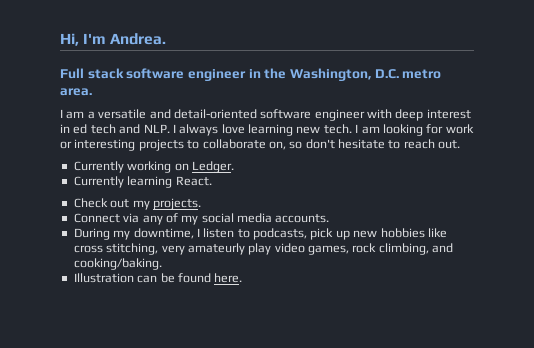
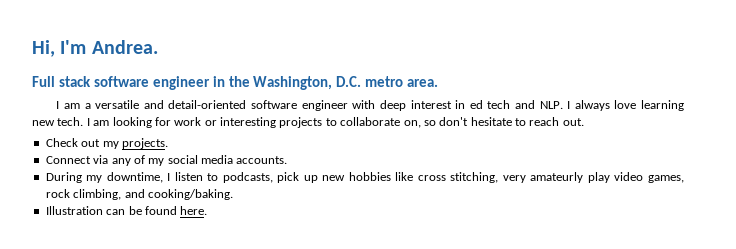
- Currently working on Ledger.
- Currently learning React.

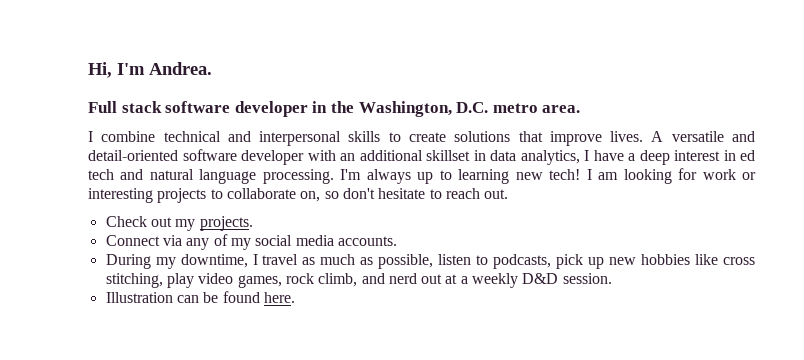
- Full stack software engineer in the Washington, D.C. metro area.
+ Full stack software developer in the Washington, D.C. metro area.
- I am a versatile and detail-oriented software engineer with deep interest in ed tech and NLP. I always love learning new tech.
+ I combine technical and interpersonal skills to create solutions that improve lives. A versatile and detail-oriented software developer with an additional skillset in data analytics, I have a deep interest in ed tech and natural language processing. I'm always up to learning new tech!
- During my downtime, I listen to podcasts, pick up new hobbies like cross stitching, very amateurly play video games, rock climbing, and cooking/baking.
+ During my downtime, I travel as much as possible, listen to podcasts, pick up new hobbies like cross stitching, play video games, rock climb, and nerd out at a weekly D&D session.

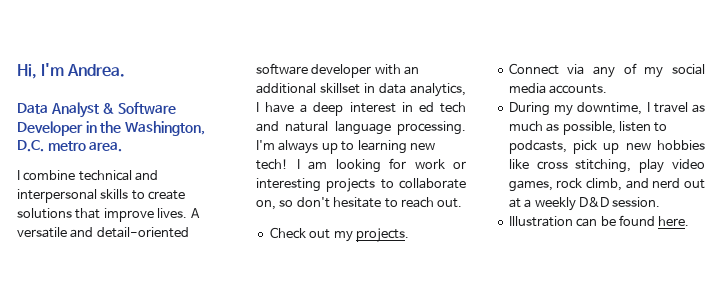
- Full stack software developer in the Washington, D.C. metro area.
+ Data Analyst & Software Developer in the Washington, D.C. metro area.

